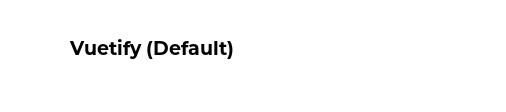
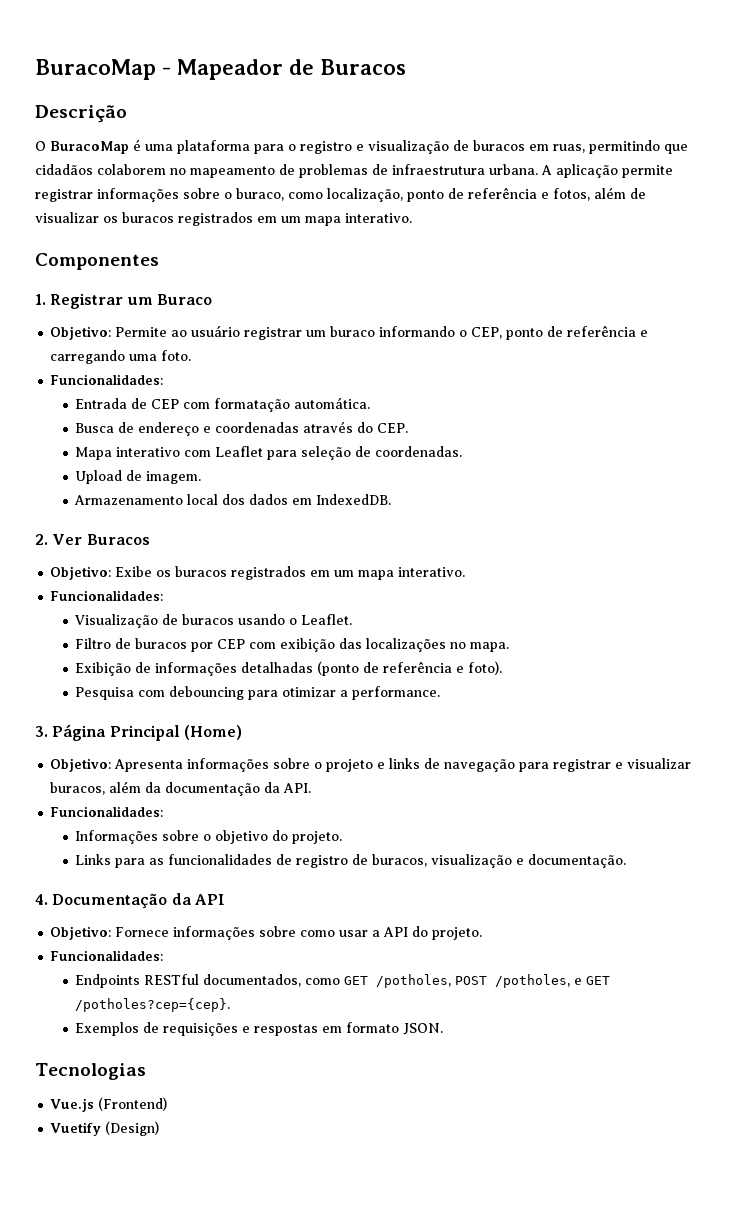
- Vuetify (Default)
+ BuracoMap - Mapeador de Buracos
+ Descrição
+ O BuracoMap é uma plataforma para o registro e visualização de buracos em ruas, permitindo que cidadãos colaborem no mapeamento de problemas de infraestrutura urbana. A aplicação permite registrar informações sobre o buraco, como localização, ponto de referência e fotos, além de visualizar os buracos registrados em um mapa interativo.
+ Componentes
+ 1. Registrar um Buraco
+ Objetivo: Permite ao usuário registrar um buraco informando o CEP, ponto de referência e carregando uma foto.
+ Funcionalidades:
+ Entrada de CEP com formatação automática.
+ Busca de endereço e coordenadas através do CEP.
+ Mapa interativo com Leaflet para seleção de coordenadas.
+ Upload de imagem.
+ Armazenamento local dos dados em IndexedDB.
+ 2. Ver Buracos
+ Objetivo: Exibe os buracos registrados em um mapa interativo.
+ Funcionalidades:
+ Visualização de buracos usando o Leaflet.
+ Filtro de buracos por CEP com exibição das localizações no mapa.
+ Exibição de informações detalhadas (ponto de referência e foto).
+ Pesquisa com debouncing para otimizar a performance.
+ 3. Página Principal (Home)
+ Objetivo: Apresenta informações sobre o projeto e links de navegação para registrar e visualizar buracos, além da documentação da API.
+ Funcionalidades:
+ Informações sobre o objetivo do projeto.
+ Links para as funcionalidades de registro de buracos, visualização e documentação.
+ 4. Documentação da API
+ Objetivo: Fornece informações sobre como usar a API do projeto.
+ Funcionalidades:
+ Endpoints RESTful documentados, como GET /potholes, POST /potholes, e GET /potholes?cep={cep}.
+ Exemplos de requisições e respostas em formato JSON.
+ Tecnologias
+ Vue.js (Frontend)
+ Vuetify (Design)

